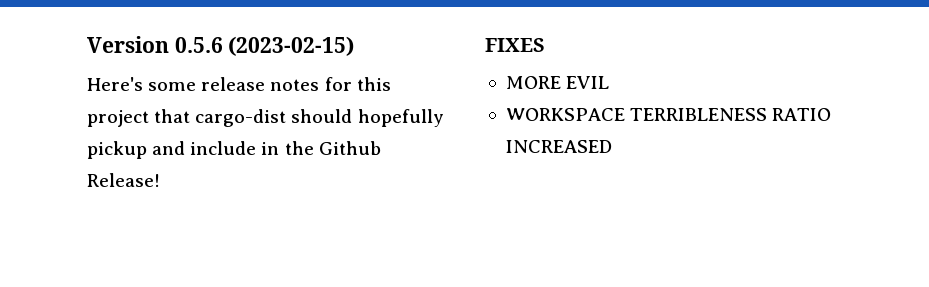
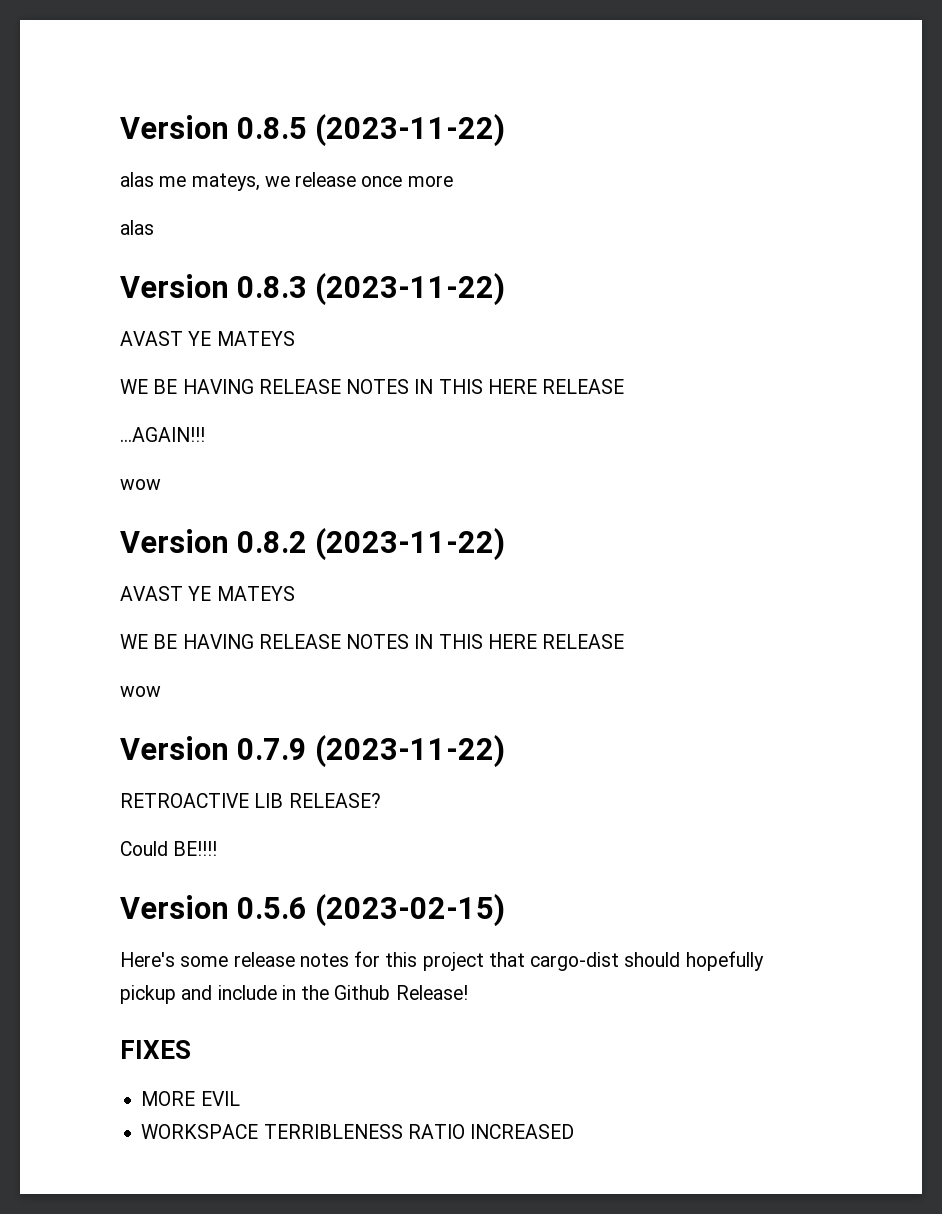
+ Version 0.8.5 (2023-11-22)
+ alas me mateys, we release once more
+ alas
+ Version 0.8.3 (2023-11-22)
+ AVAST YE MATEYS
+ WE BE HAVING RELEASE NOTES IN THIS HERE RELEASE
+ ...AGAIN!!!
+ wow
+ Version 0.8.2 (2023-11-22)
+ AVAST YE MATEYS
+ WE BE HAVING RELEASE NOTES IN THIS HERE RELEASE
+ wow
+ Version 0.7.9 (2023-11-22)
+ RETROACTIVE LIB RELEASE?
+ Could BE!!!!

